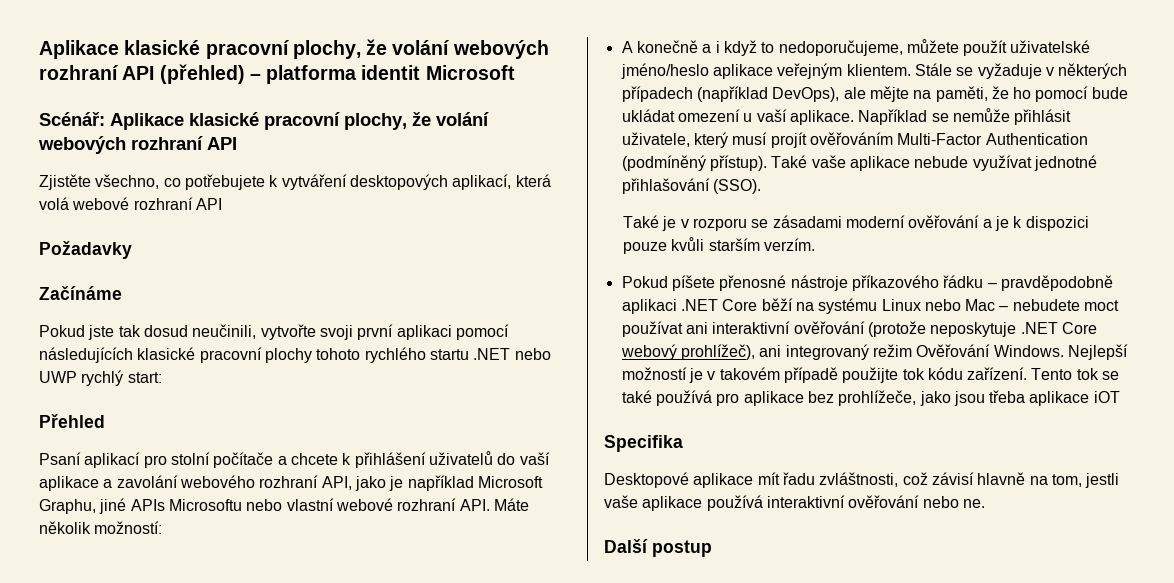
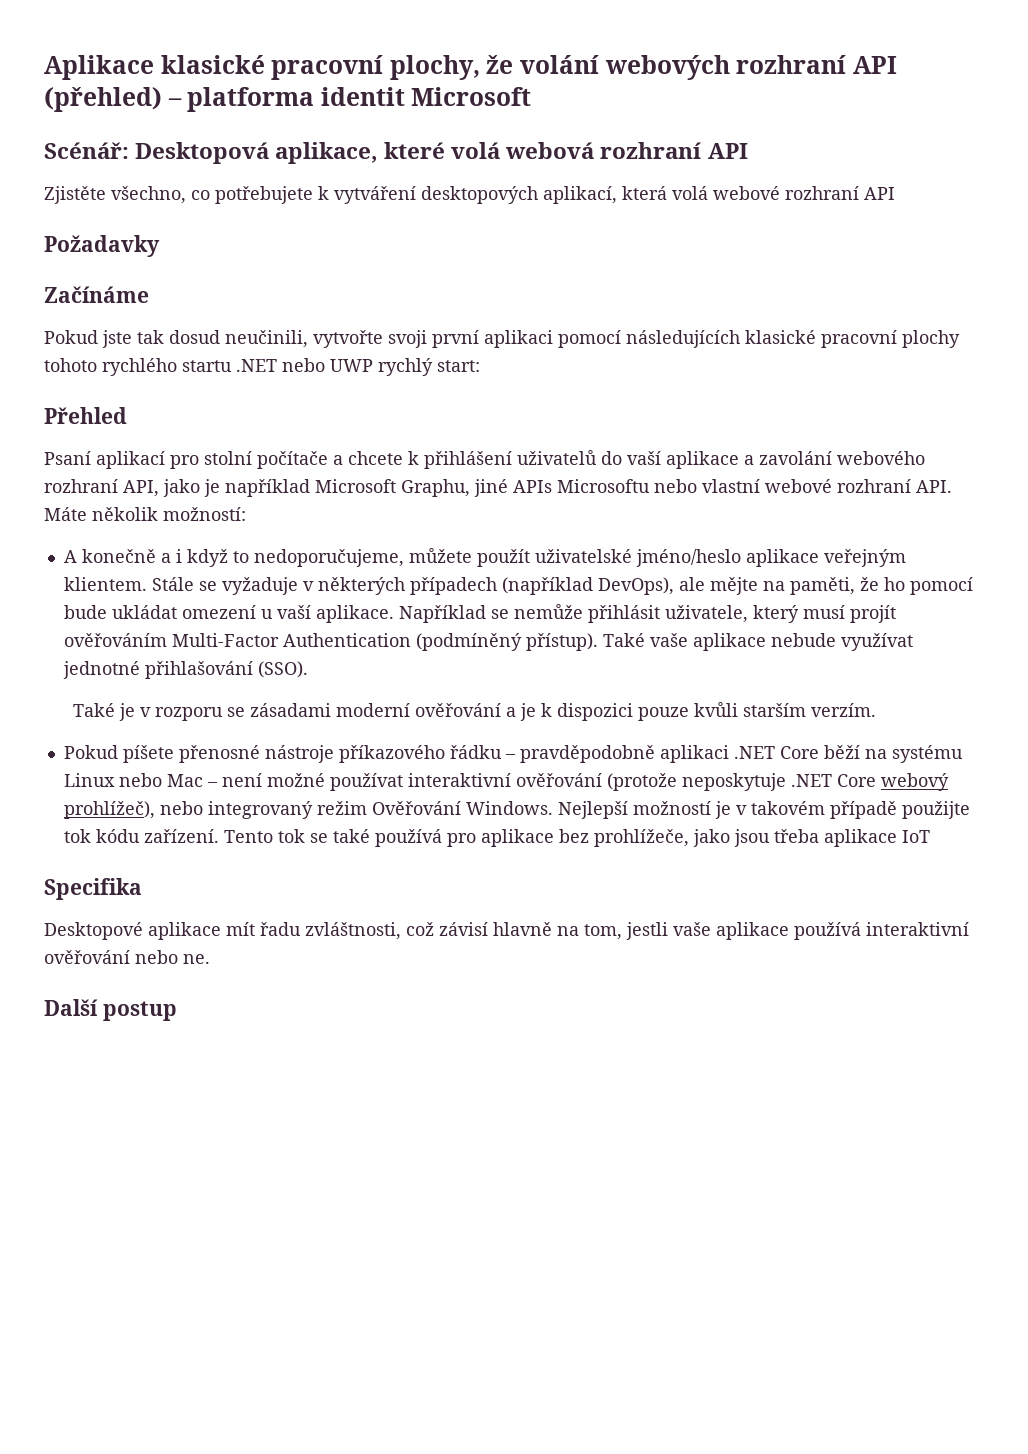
- Scénář: Aplikace klasické pracovní plochy, že volání webových rozhraní API
+ Scénář: Desktopová aplikace, které volá webová rozhraní API
- Pokud píšete přenosné nástroje příkazového řádku – pravděpodobně aplikaci .NET Core běží na systému Linux nebo Mac – nebudete moct používat ani interaktivní ověřování (protože neposkytuje .NET Core webový prohlížeč), ani integrovaný režim Ověřování Windows.
+ Pokud píšete přenosné nástroje příkazového řádku – pravděpodobně aplikaci .NET Core běží na systému Linux nebo Mac – není možné používat interaktivní ověřování (protože neposkytuje .NET Core webový prohlížeč), nebo integrovaný režim Ověřování Windows.
- Tento tok se také používá pro aplikace bez prohlížeče, jako jsou třeba aplikace iOT
+ Tento tok se také používá pro aplikace bez prohlížeče, jako jsou třeba aplikace IoT

